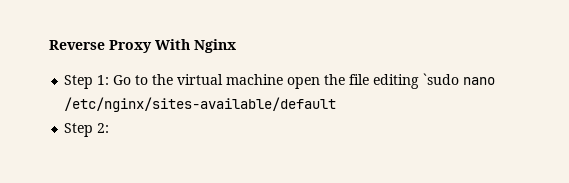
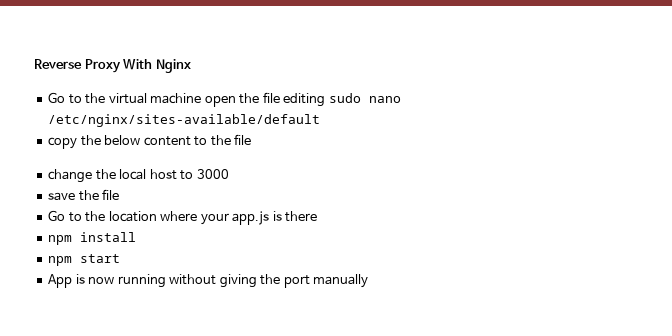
- Step 1: Go to the virtual machine open the file editing `sudo nano /etc/nginx/sites-available/default
+ Go to the virtual machine open the file editing sudo nano /etc/nginx/sites-available/default
- Step 2:
+ copy the below content to the file
+ change the local host to 3000
+ save the file
+ Go to the location where your app.js is there
+ npm install
+ npm start
+ App is now running without giving the port manually

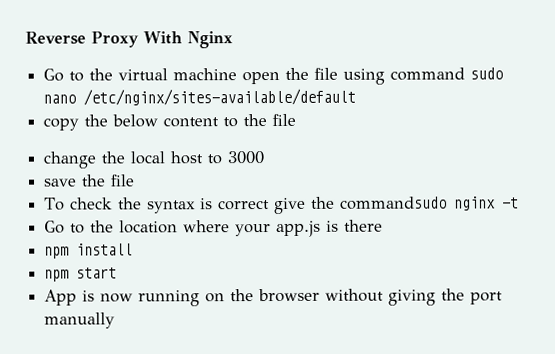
- Go to the virtual machine open the file editing sudo nano /etc/nginx/sites-available/default
+ Go to the virtual machine open the file using command sudo nano /etc/nginx/sites-available/default
+ To check the syntax is correct give the commandsudo nginx -t
- App is now running without giving the port manually
+ App is now running on the browser without giving the port manually

